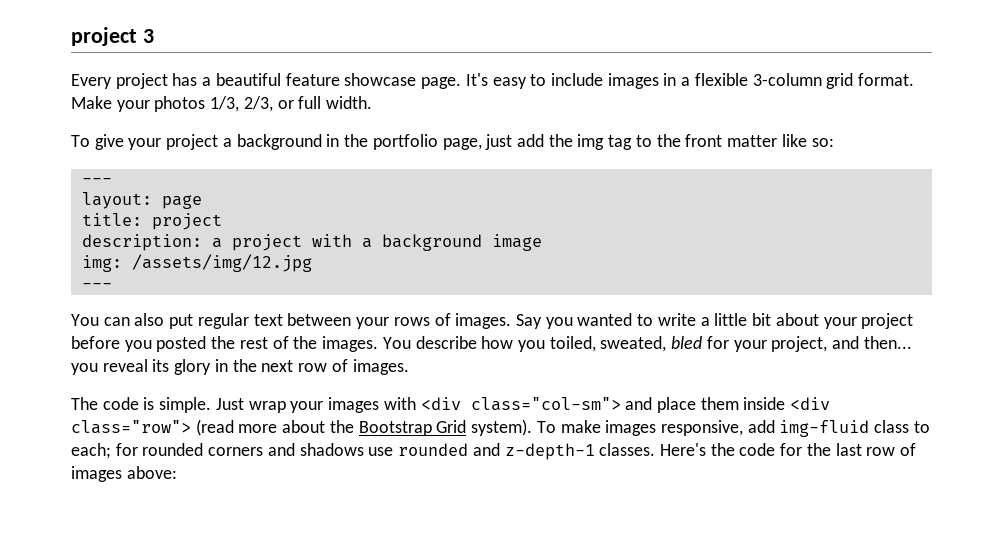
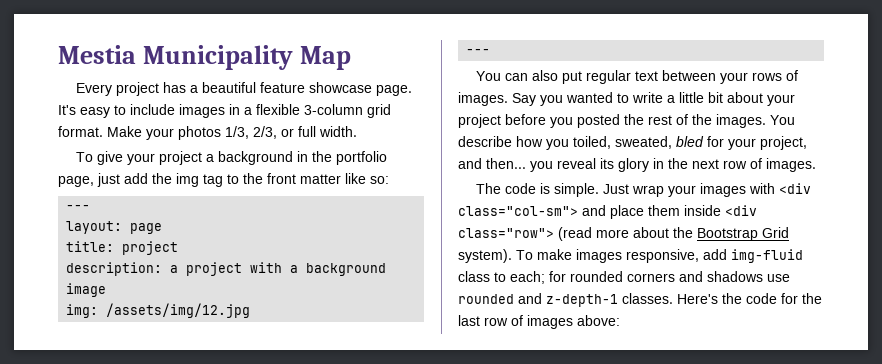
- project 3
+ Mestia Municipality Map

